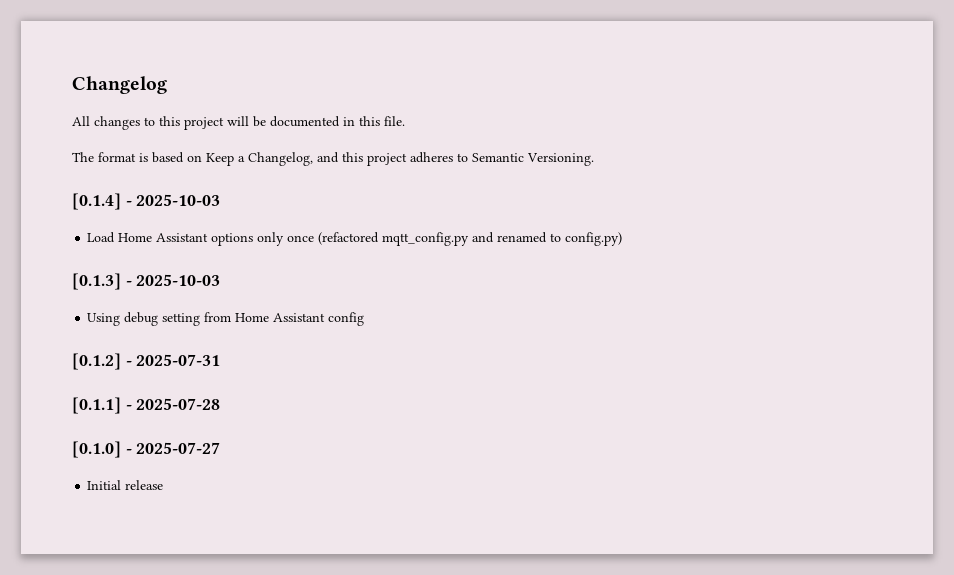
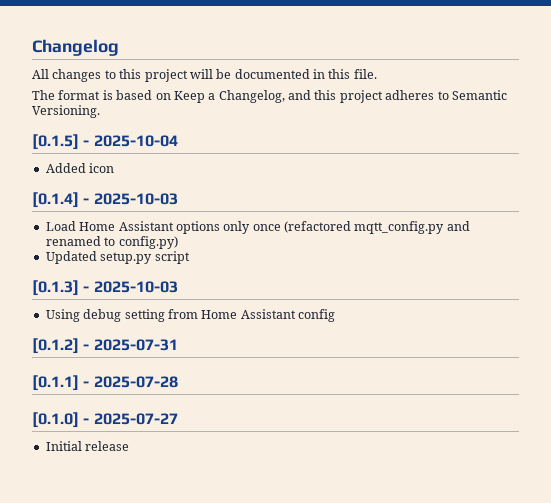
+ [0.1.5] - 2025-10-04
+ Added icon
+ Updated setup.py script

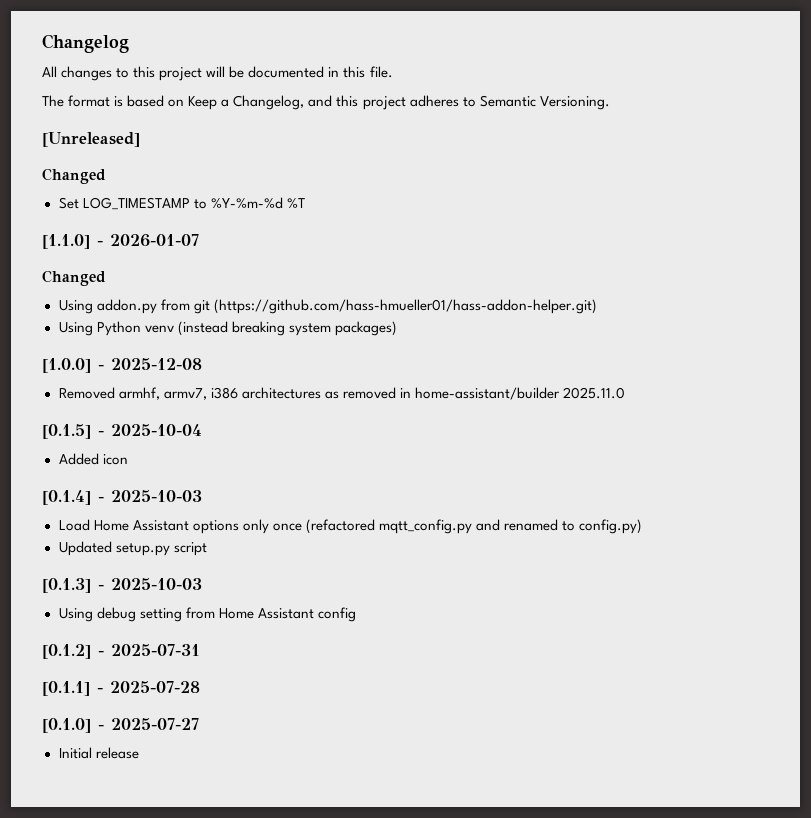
+ [Unreleased]
+ Changed
+ Set LOG_TIMESTAMP to %Y-%m-%d %T
+ [1.1.0] - 2026-01-07
+ Changed
+ Using addon.py from git (https://github.com/hass-hmueller01/hass-addon-helper.git)
+ Using Python venv (instead breaking system packages)
+ [1.0.0] - 2025-12-08
+ Removed armhf, armv7, i386 architectures as removed in home-assistant/builder 2025.11.0

